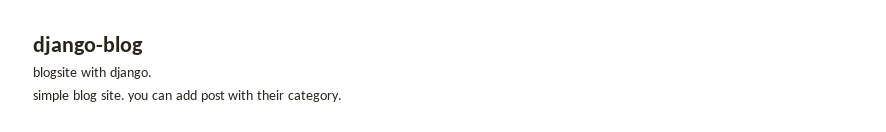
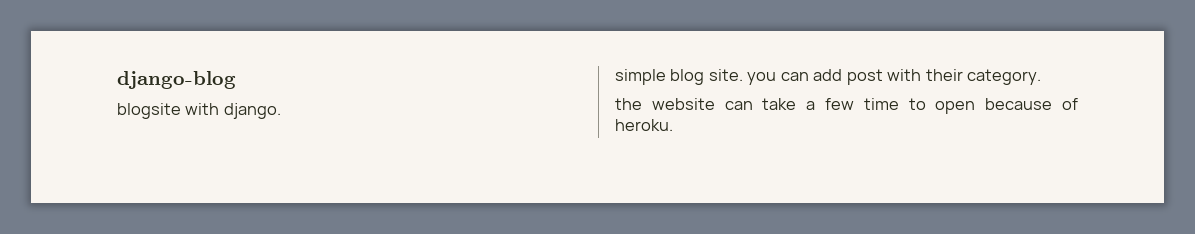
+ the website can take a few time to open because of heroku.

